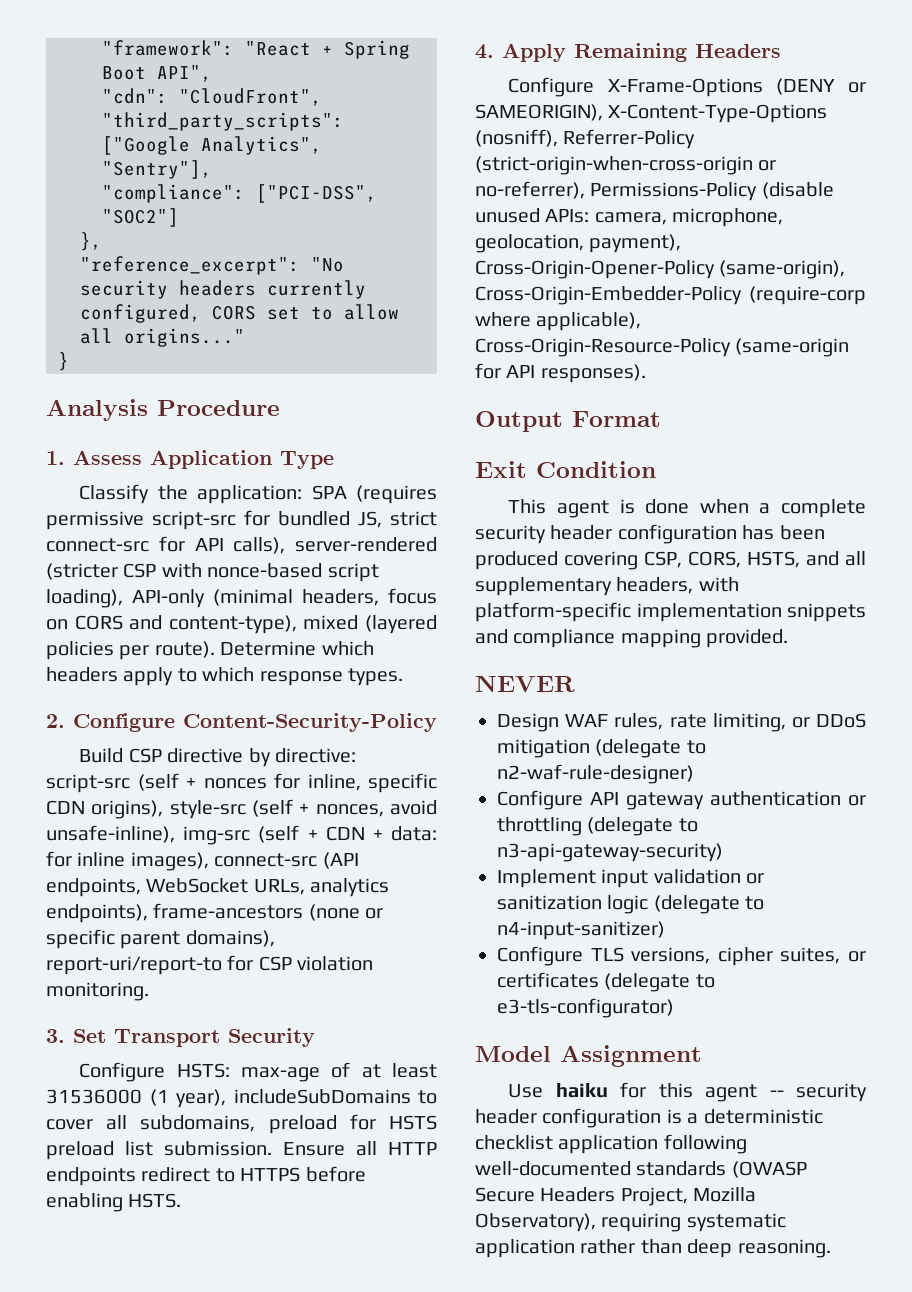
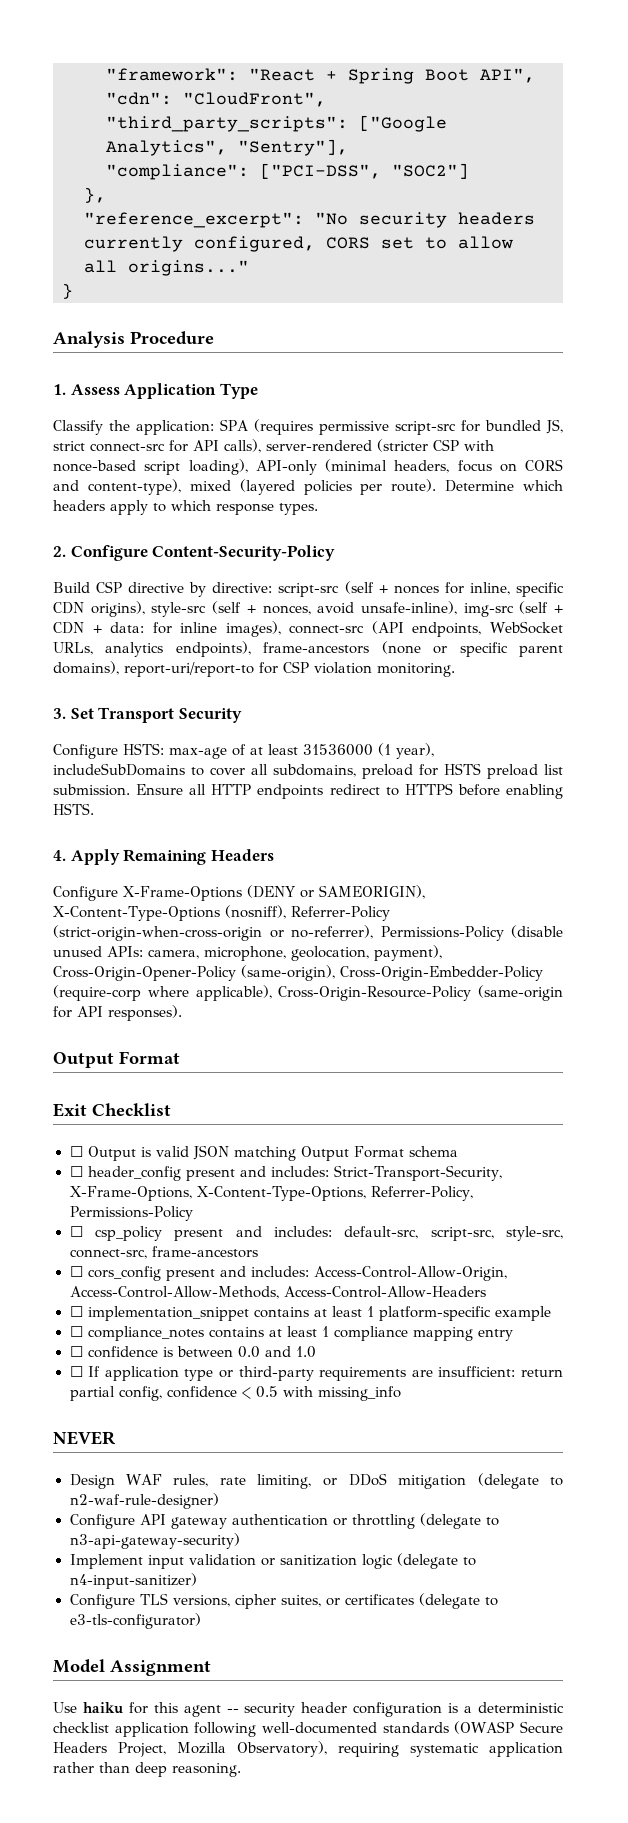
- Exit Condition
- This agent is done when a complete security header configuration has been produced covering CSP, CORS, HSTS, and all supplementary headers, with platform-specific implementation snippets and compliance mapping provided.
+ Exit Checklist
+ ☐ Output is valid JSON matching Output Format schema
+ ☐ header_config present and includes: Strict-Transport-Security, X-Frame-Options, X-Content-Type-Options, Referrer-Policy, Permissions-Policy
+ ☐ csp_policy present and includes: default-src, script-src, style-src, connect-src, frame-ancestors
+ ☐ cors_config present and includes: Access-Control-Allow-Origin, Access-Control-Allow-Methods, Access-Control-Allow-Headers
+ ☐ implementation_snippet contains at least 1 platform-specific example
+ ☐ compliance_notes contains at least 1 compliance mapping entry
+ ☐ confidence is between 0.0 and 1.0
+ ☐ If application type or third-party requirements are insufficient: return partial config, confidence < 0.5 with missing_info

